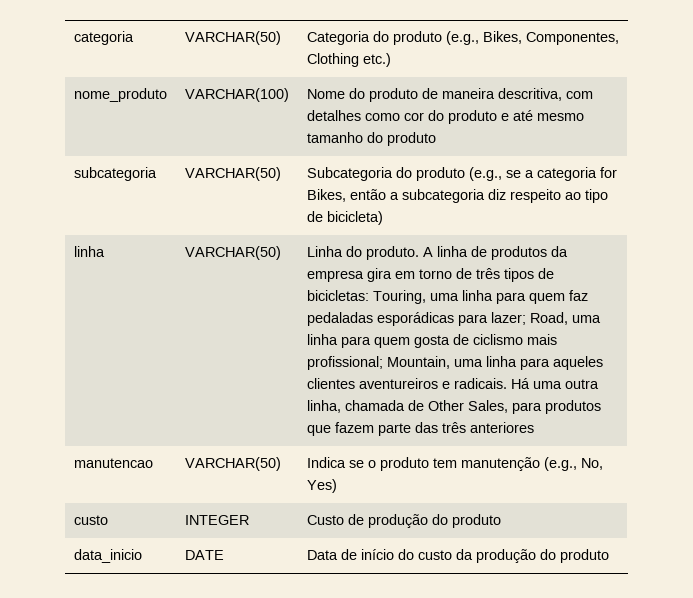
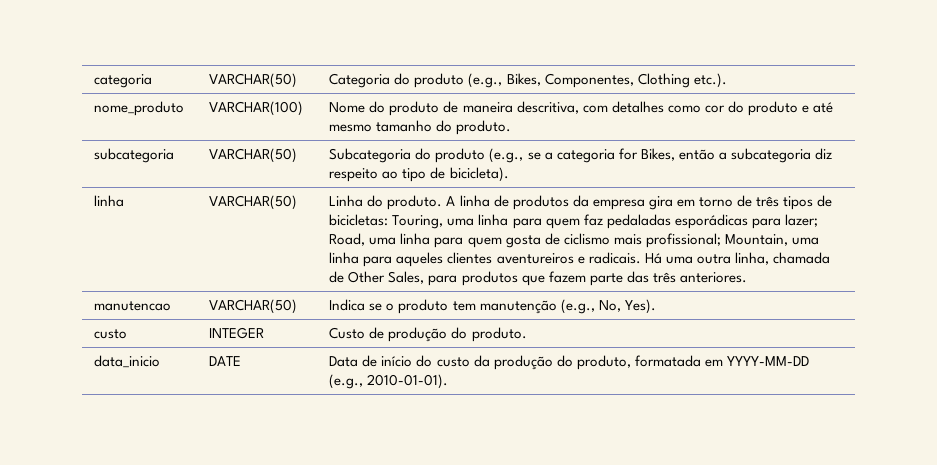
- categoria | VARCHAR(50) | Categoria do produto (e.g., Bikes, Componentes, Clothing etc.)
+ categoria | VARCHAR(50) | Categoria do produto (e.g., Bikes, Componentes, Clothing etc.).
- nome_produto | VARCHAR(100) | Nome do produto de maneira descritiva, com detalhes como cor do produto e até mesmo tamanho do produto
+ nome_produto | VARCHAR(100) | Nome do produto de maneira descritiva, com detalhes como cor do produto e até mesmo tamanho do produto.
- subcategoria | VARCHAR(50) | Subcategoria do produto (e.g., se a categoria for Bikes, então a subcategoria diz respeito ao tipo de bicicleta)
+ subcategoria | VARCHAR(50) | Subcategoria do produto (e.g., se a categoria for Bikes, então a subcategoria diz respeito ao tipo de bicicleta).
- Há uma outra linha, chamada de Other Sales, para produtos que fazem parte das três anteriores
+ Há uma outra linha, chamada de Other Sales, para produtos que fazem parte das três anteriores.
- manutencao | VARCHAR(50) | Indica se o produto tem manutenção (e.g., No, Yes)
+ manutencao | VARCHAR(50) | Indica se o produto tem manutenção (e.g., No, Yes).
- custo | INTEGER | Custo de produção do produto
+ custo | INTEGER | Custo de produção do produto.
- data_inicio | DATE | Data de início do custo da produção do produto
+ data_inicio | DATE | Data de início do custo da produção do produto, formatada em YYYY-MM-DD (e.g., 2010-01-01).

